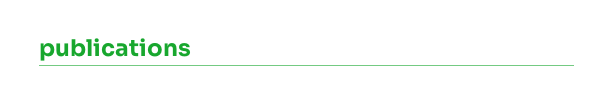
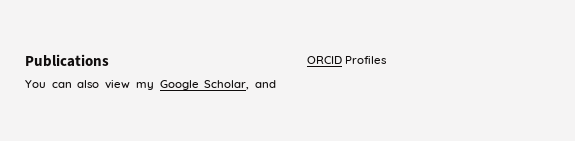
- publications
+ Publications
+ You can also view my Google Scholar, and ORCID Profiles

